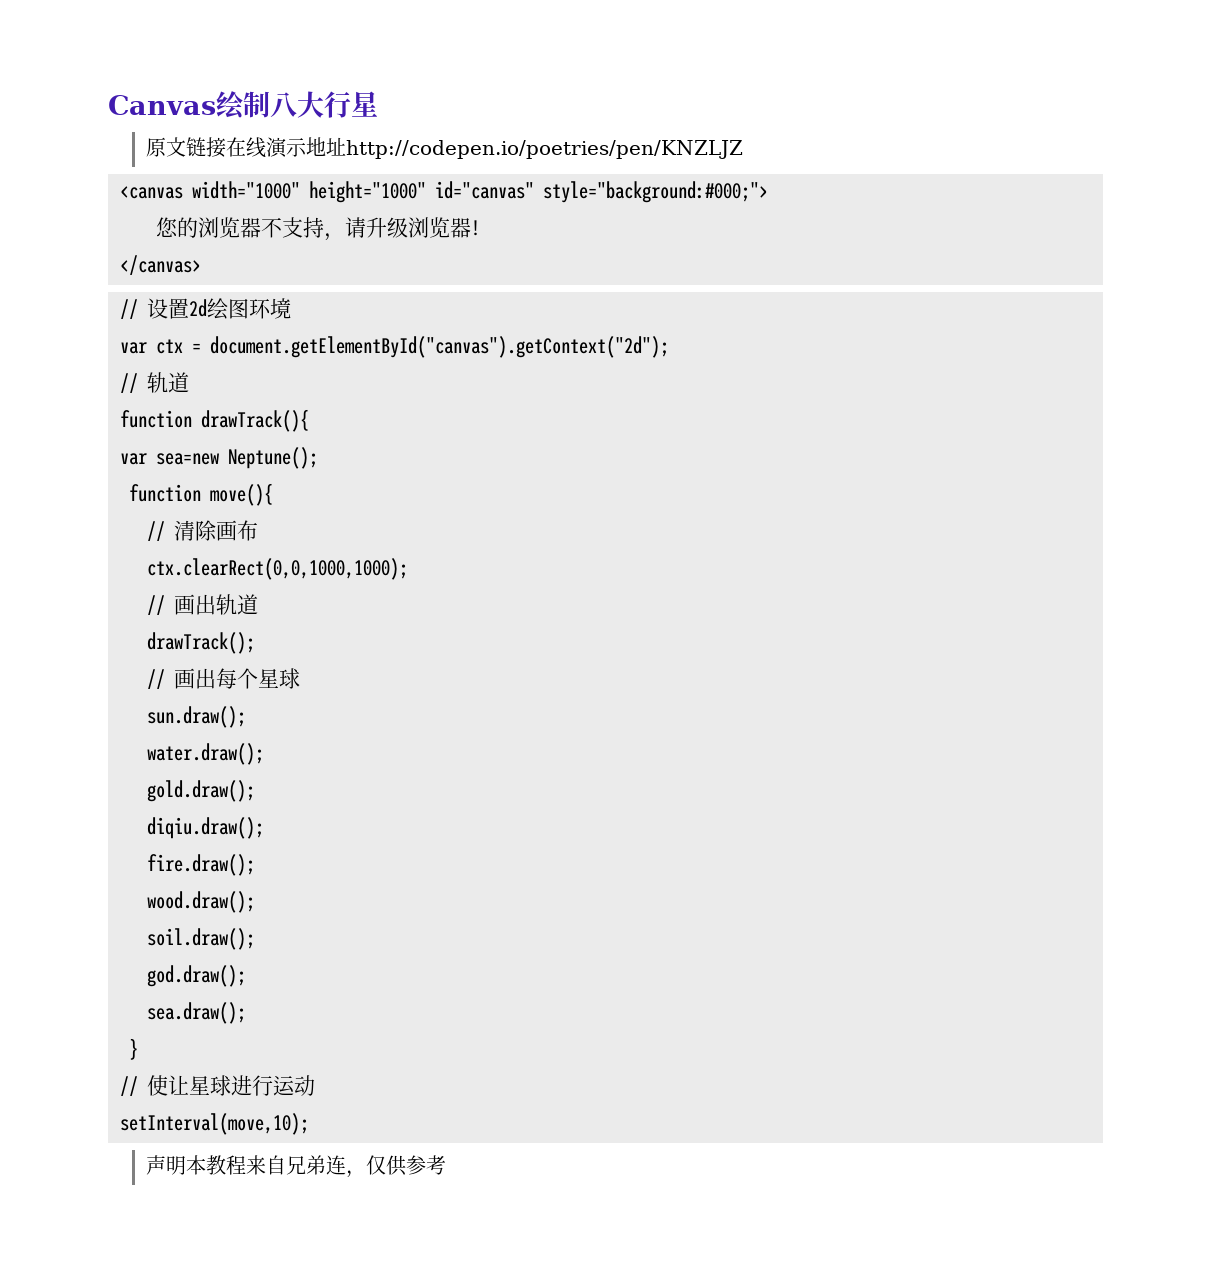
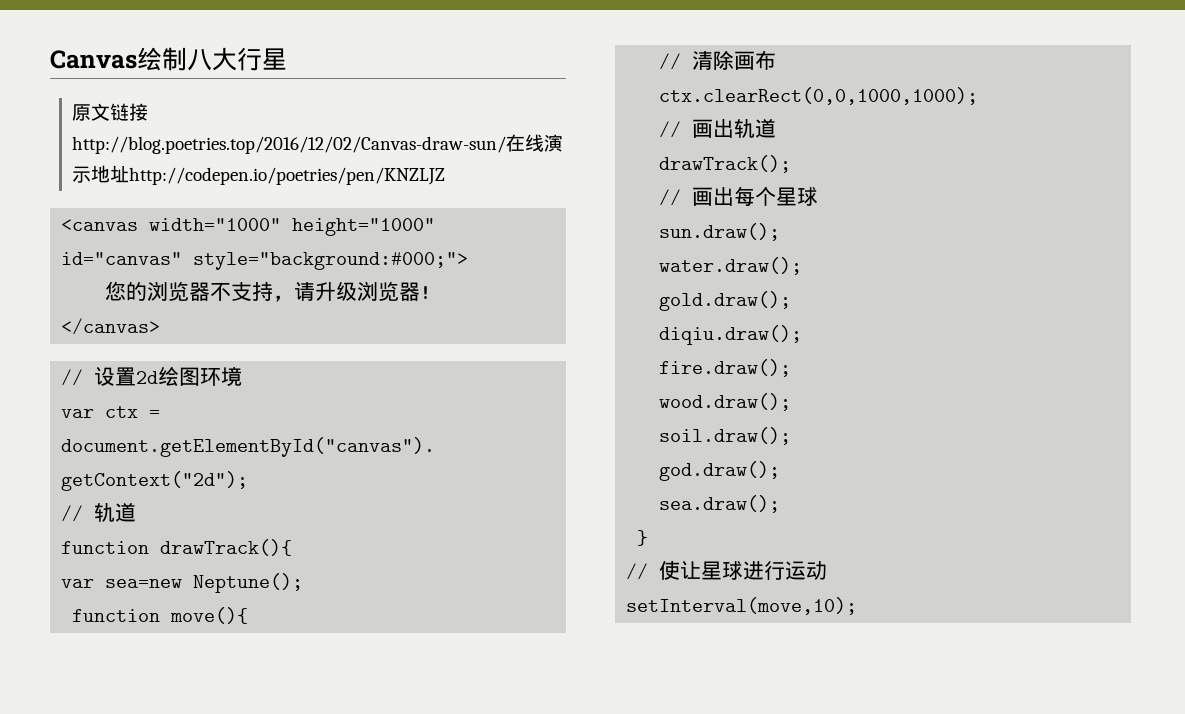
- 原文链接在线演示地址http://codepen.io/poetries/pen/KNZLJZ
+ 原文链接http://blog.poetries.top/2016/12/02/Canvas-draw-sun/在线演示地址http://codepen.io/poetries/pen/KNZLJZ
- 声明本教程来自兄弟连，仅供参考

